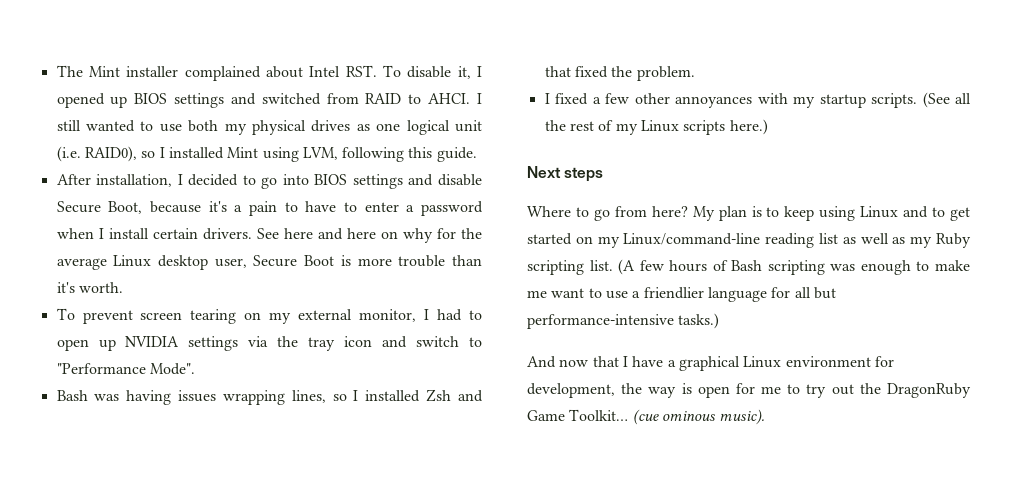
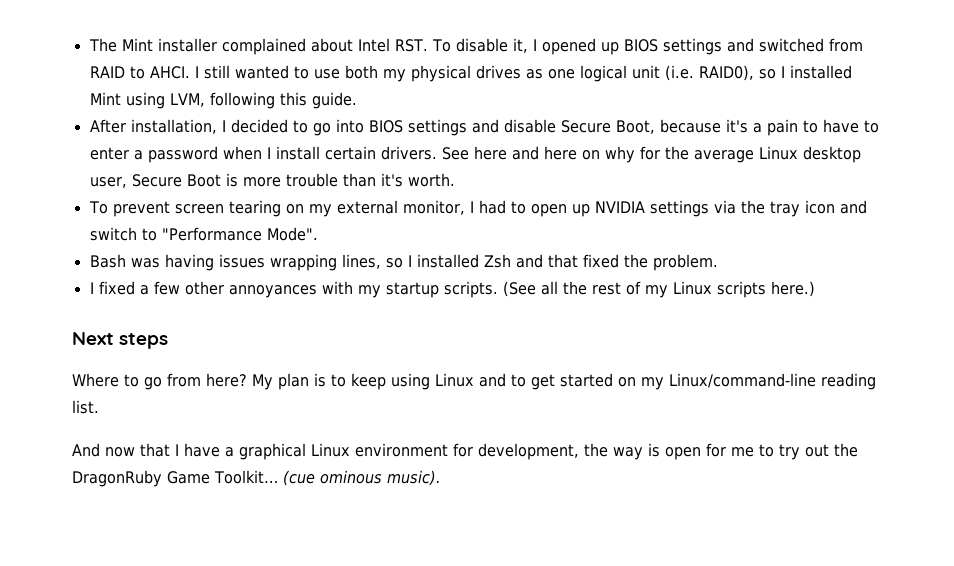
- My plan is to keep using Linux and to get started on my Linux/command-line reading list as well as my Ruby scripting list. (A few hours of Bash scripting was enough to make me want to use a friendlier language for all but performance-intensive tasks.)
+ My plan is to keep using Linux and to get started on my Linux/command-line reading list.

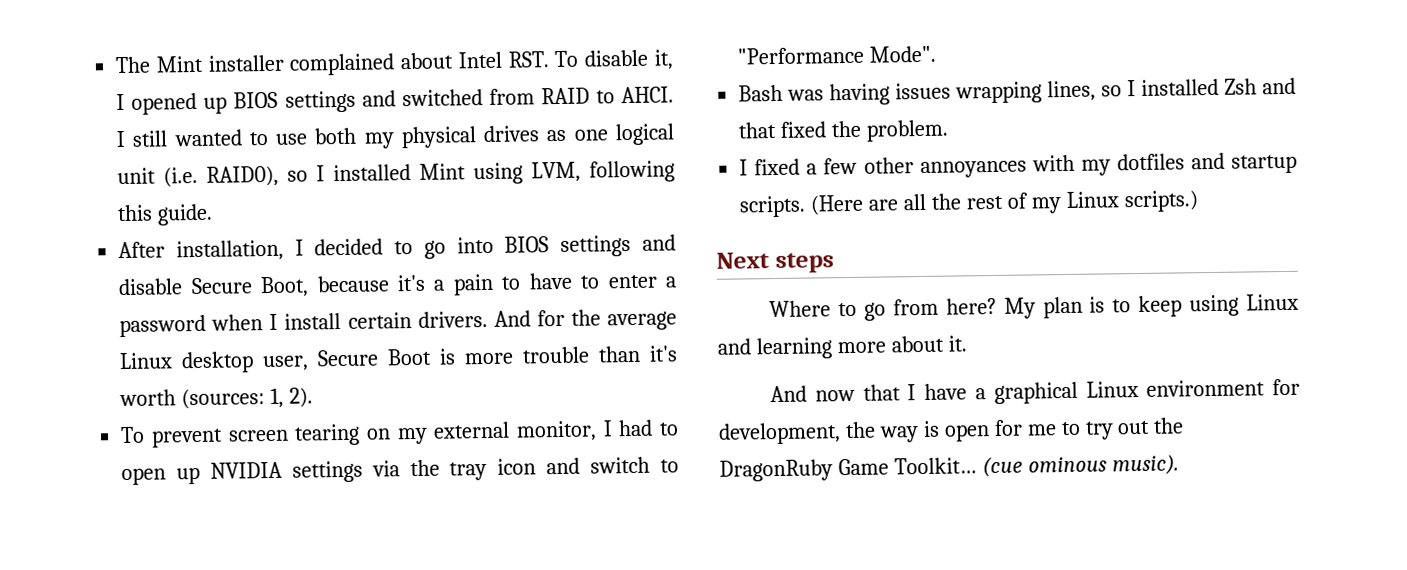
- See here and here on why for the average Linux desktop user, Secure Boot is more trouble than it's worth.
+ And for the average Linux desktop user, Secure Boot is more trouble than it's worth (sources: 1, 2).
- I fixed a few other annoyances with my startup scripts. (See all the rest of my Linux scripts here.)
+ I fixed a few other annoyances with my dotfiles and startup scripts. (Here are all the rest of my Linux scripts.)
- My plan is to keep using Linux and to get started on my Linux/command-line reading list.
+ My plan is to keep using Linux and learning more about it.

